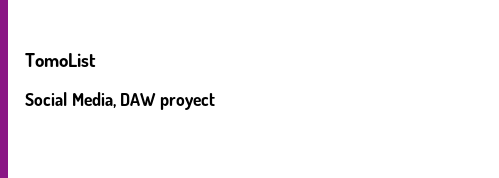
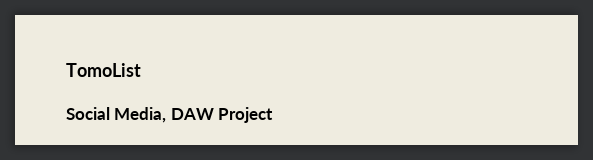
- Social Media, DAW proyect
+ Social Media, DAW Project

